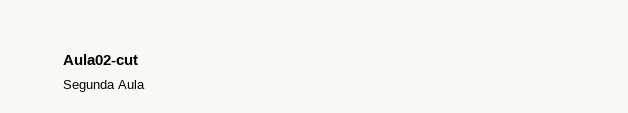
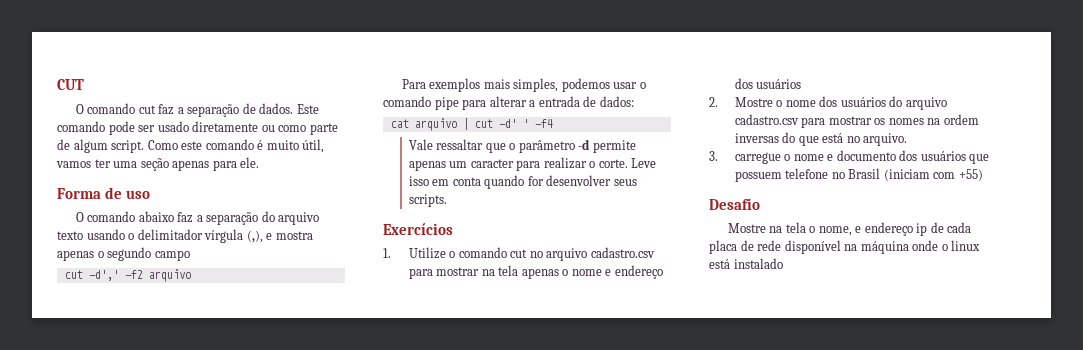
- Aula02-cut
- Segunda Aula
+ CUT
+ O comando cut faz a separação de dados. Este comando pode ser usado diretamente ou como parte de algum script. Como este comando é muito útil, vamos ter uma seção apenas para ele.
+ Forma de uso
+ O comando abaixo faz a separação do arquivo texto usando o delimitador vírgula (,), e mostra apenas o segundo campo
+ cut -d',' -f2 arquivo
+ Para exemplos mais simples, podemos usar o comando pipe para alterar a entrada de dados:
+ cat arquivo | cut -d' ' -f4
+ Vale ressaltar que o parâmetro -d permite apenas um caracter para realizar o corte. Leve isso em conta quando for desenvolver seus scripts.
+ Exercícios
+ 1. Utilize o comando cut no arquivo cadastro.csv para mostrar na tela apenas o nome e endereço dos usuários
+ 2. Mostre o nome dos usuários do arquivo cadastro.csv para mostrar os nomes na ordem inversas do que está no arquivo.
+ 3. carregue o nome e documento dos usuários que possuem telefone no Brasil (iniciam com +55)
+ Desafio
+ Mostre na tela o nome, e endereço ip de cada placa de rede disponível na máquina onde o linux está instalado

